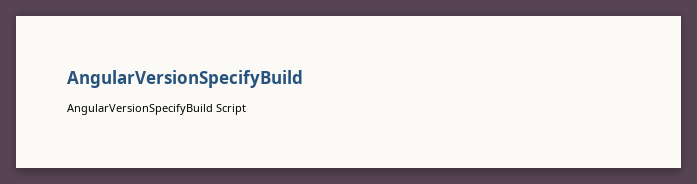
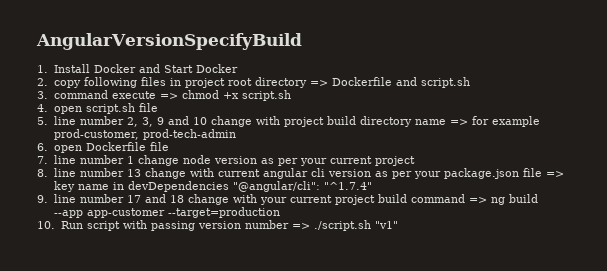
- AngularVersionSpecifyBuild Script
+ 1. Install Docker and Start Docker
+ 2. copy following files in project root directory => Dockerfile and script.sh
+ 3. command execute => chmod +x script.sh
+ 4. open script.sh file
+ 5. line number 2, 3, 9 and 10 change with project build directory name => for example prod-customer, prod-tech-admin
+ 6. open Dockerfile file
+ 7. line number 1 change node version as per your current project
+ 8. line number 13 change with current angular cli version as per your package.json file => key name in devDependencies "@angular/cli": "^1.7.4"
+ 9. line number 17 and 18 change with your current project build command => ng build --app app-customer --target=production
+ 10. Run script with passing version number => ./script.sh "v1"

